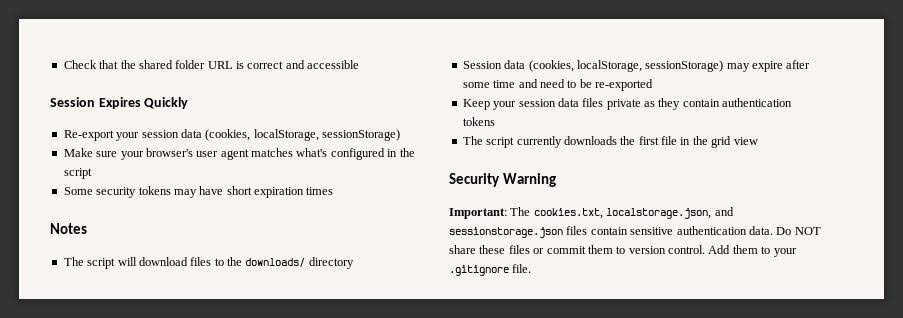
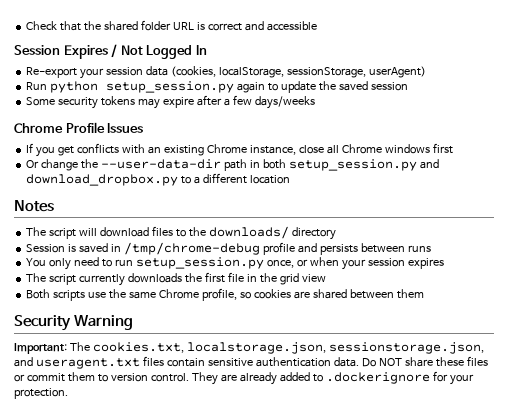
- Session Expires Quickly
+ Session Expires / Not Logged In
- Re-export your session data (cookies, localStorage, sessionStorage)
- Make sure your browser's user agent matches what's configured in the script
- Some security tokens may have short expiration times
+ Re-export your session data (cookies, localStorage, sessionStorage, userAgent)
+ Run python setup_session.py again to update the saved session
+ Some security tokens may expire after a few days/weeks
+ Chrome Profile Issues
+ If you get conflicts with an existing Chrome instance, close all Chrome windows first
+ Or change the --user-data-dir path in both setup_session.py and download_dropbox.py to a different location
- Session data (cookies, localStorage, sessionStorage) may expire after some time and need to be re-exported
- Keep your session data files private as they contain authentication tokens
+ Session is saved in /tmp/chrome-debug profile and persists between runs
+ You only need to run setup_session.py once, or when your session expires
+ Both scripts use the same Chrome profile, so cookies are shared between them
- Important: The cookies.txt, localstorage.json, and sessionstorage.json files contain sensitive authentication data.
+ Important: The cookies.txt, localstorage.json, sessionstorage.json, and useragent.txt files contain sensitive authentication data.
- Add them to your .gitignore file.
+ They are already added to .dockerignore for your protection.

